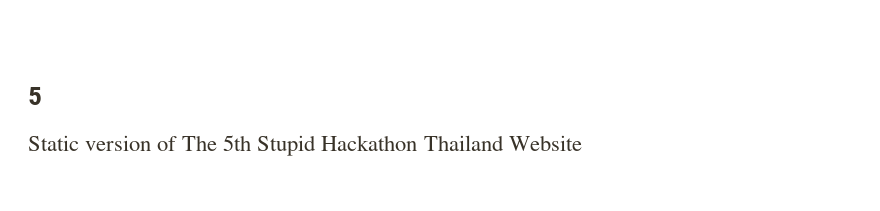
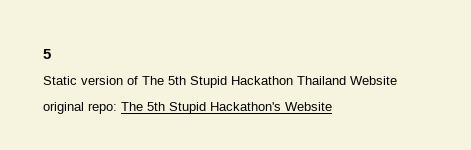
+ original repo: The 5th Stupid Hackathon's Website

